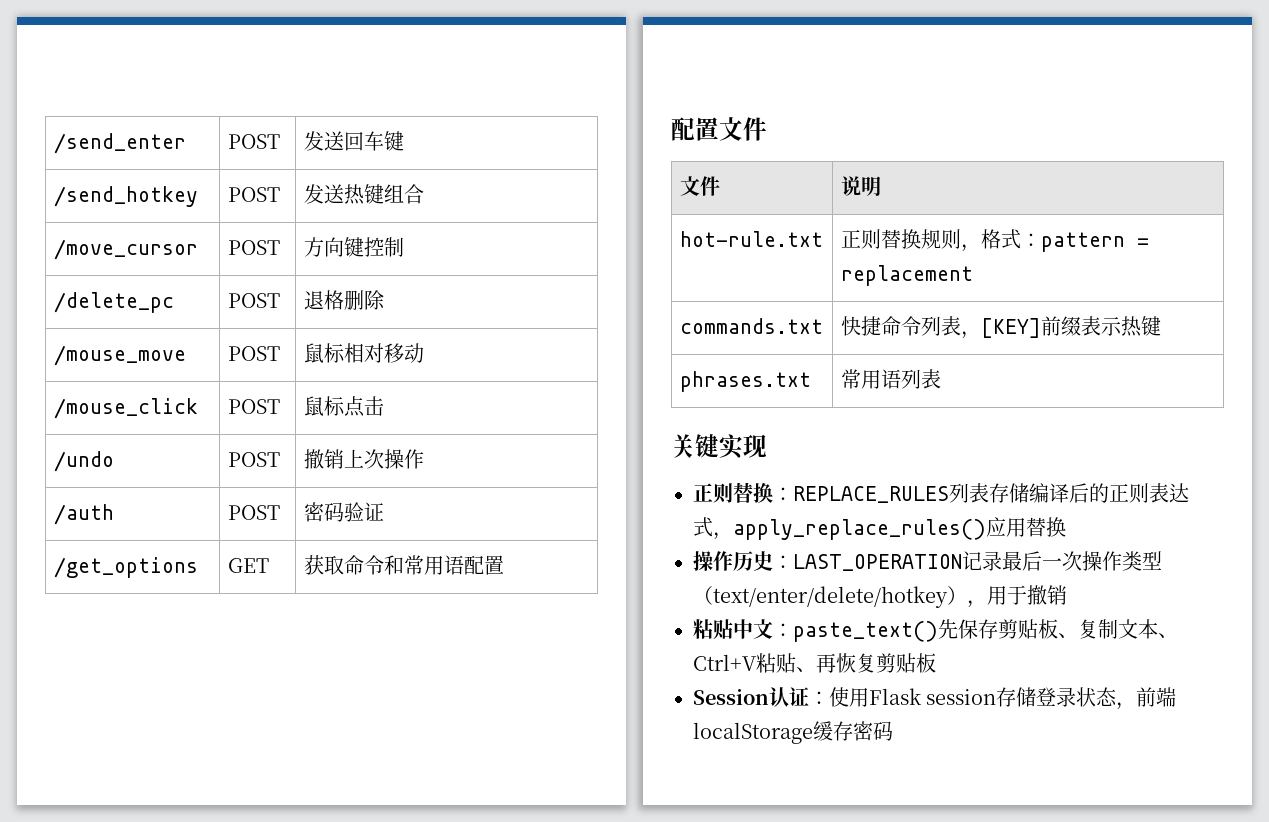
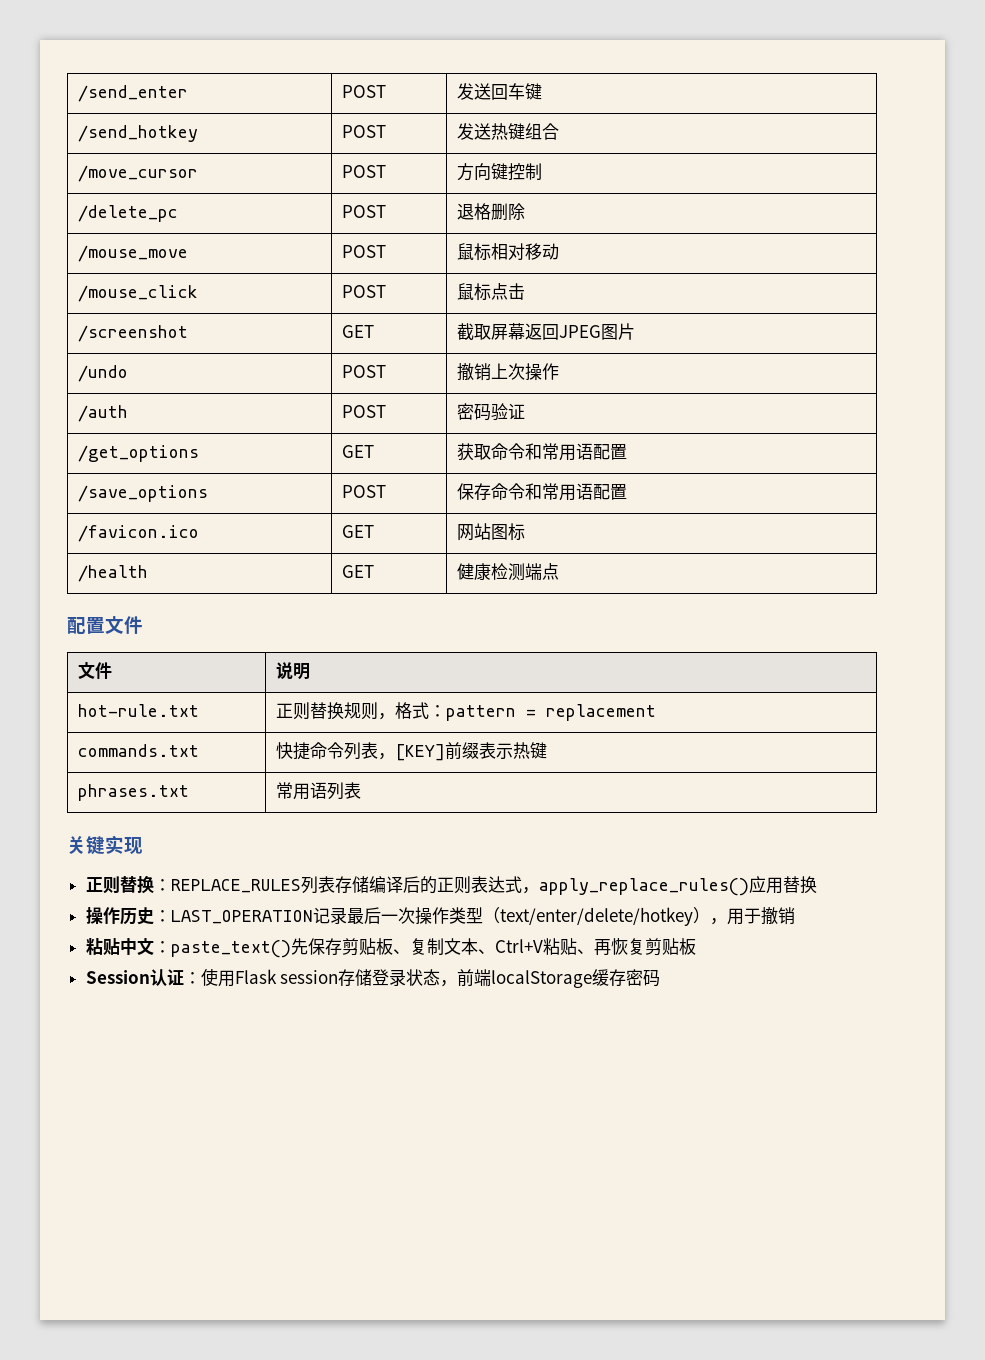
+ /screenshot | GET | 截取屏幕返回JPEG图片
+ /save_options | POST | 保存命令和常用语配置
+ /favicon.ico | GET | 网站图标
+ /health | GET | 健康检测端点

